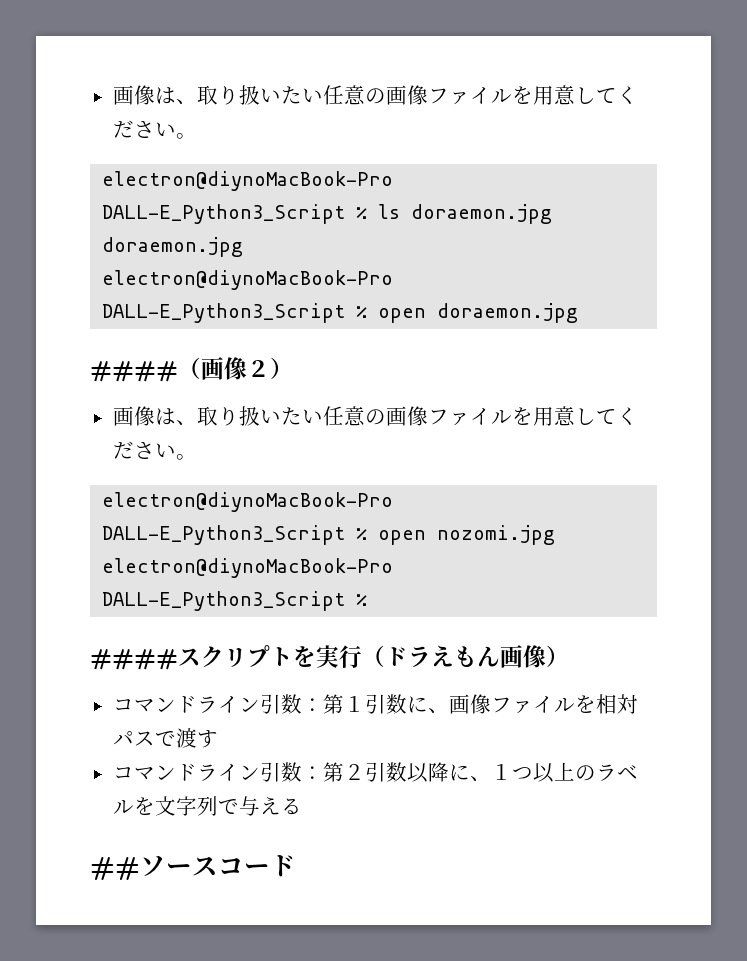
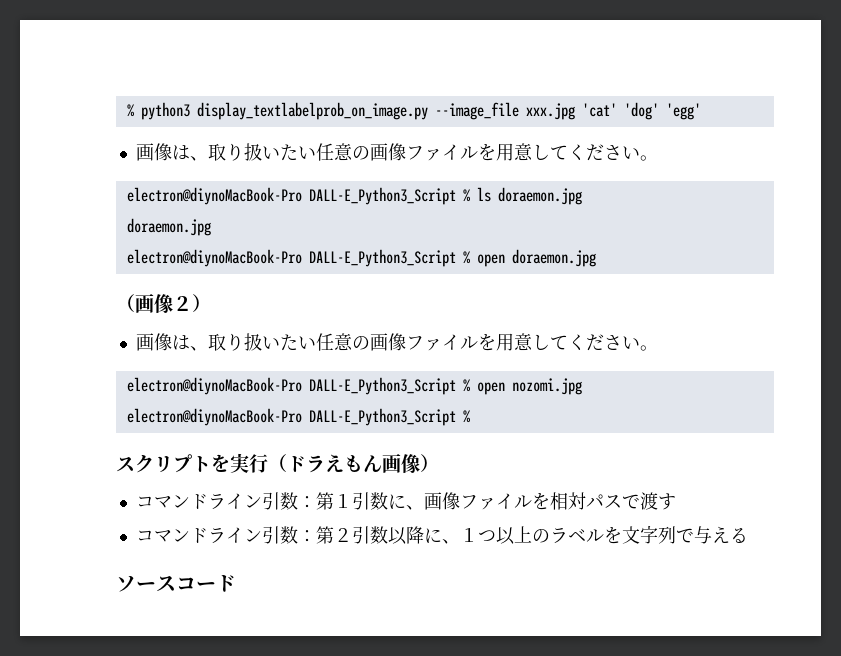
+ % python3 display_textlabelprob_on_image.py --image_file xxx.jpg 'cat' 'dog' 'egg'
- ####（画像２）
+ （画像２）
- ####スクリプトを実行（ドラえもん画像）
+ スクリプトを実行（ドラえもん画像）
- ##ソースコード
+ ソースコード

